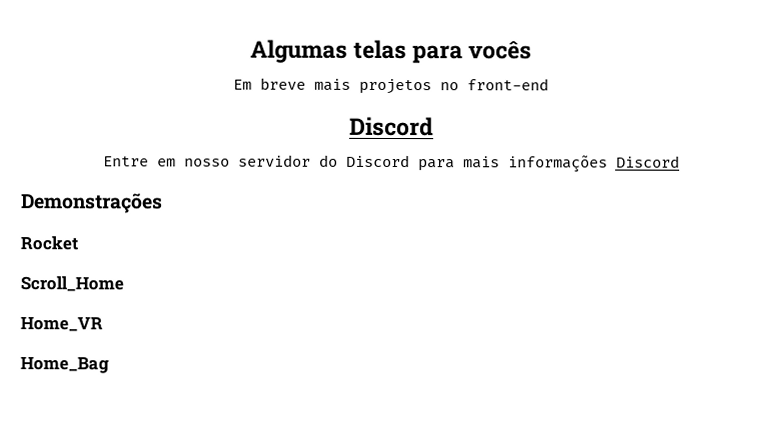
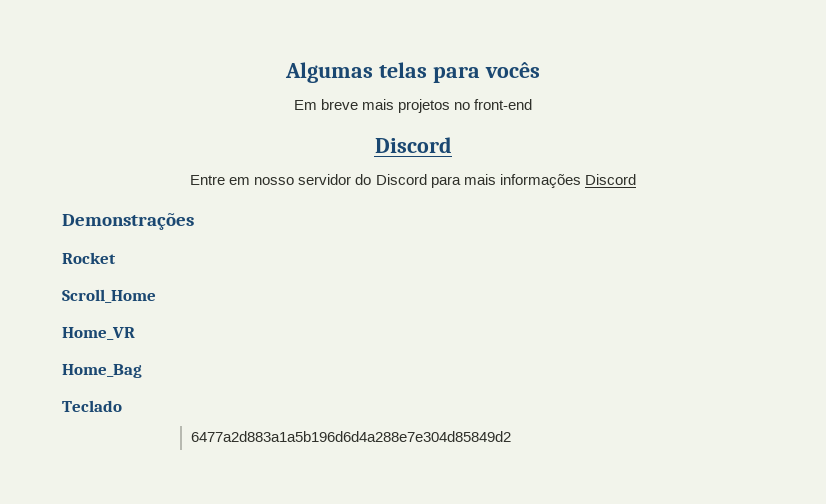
+ Teclado
+ 6477a2d883a1a5b196d6d4a288e7e304d85849d2

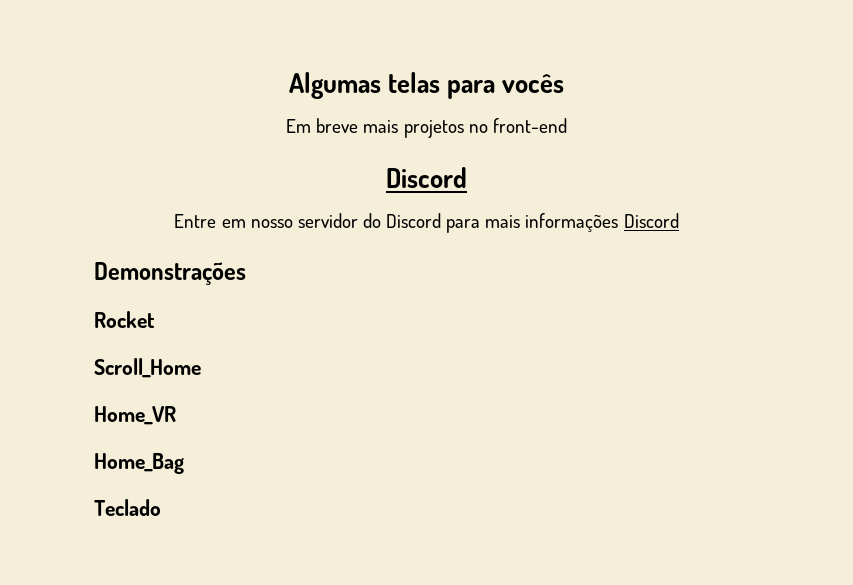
- 6477a2d883a1a5b196d6d4a288e7e304d85849d2

